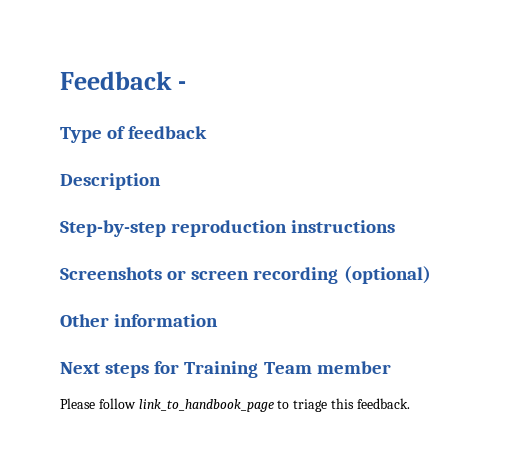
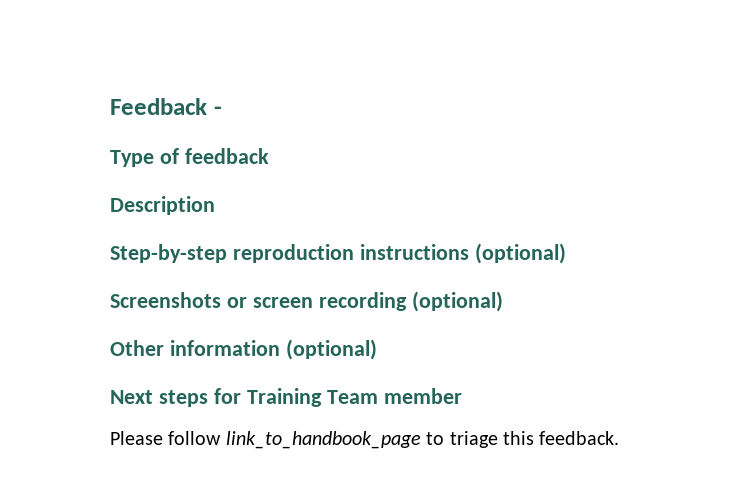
- Step-by-step reproduction instructions
+ Step-by-step reproduction instructions (optional)
- Other information
+ Other information (optional)

